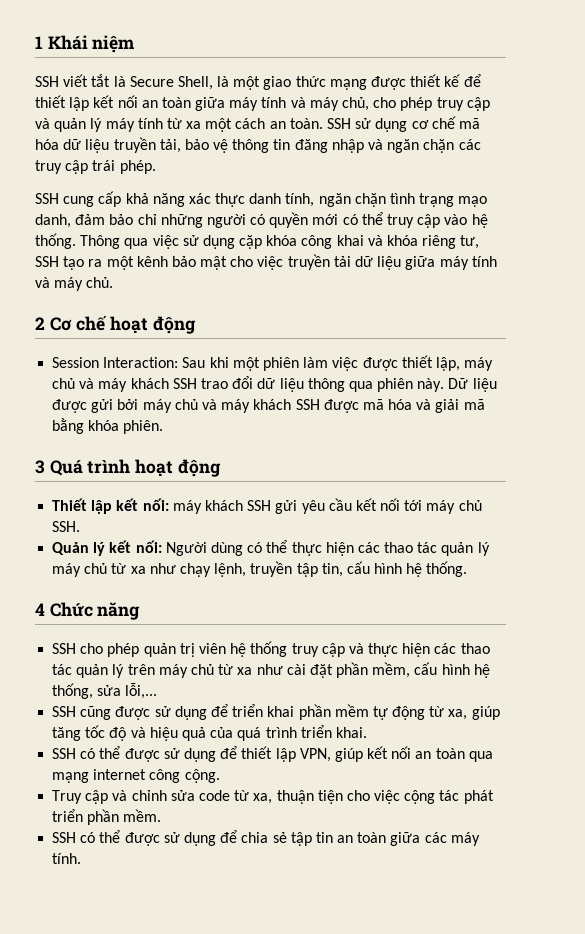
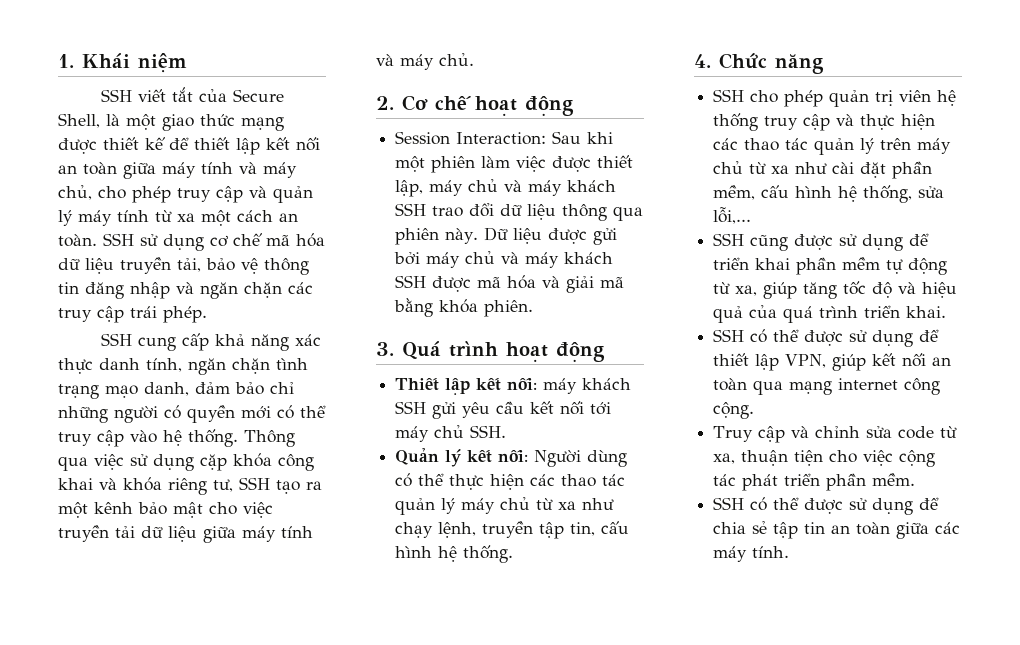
- 1 Khái niệm
+ 1. Khái niệm
- SSH viết tắt là Secure Shell, là một giao thức mạng được thiết kế để thiết lập kết nối an toàn giữa máy tính và máy chủ, cho phép truy cập và quản lý máy tính từ xa một cách an toàn.
+ SSH viết tắt của Secure Shell, là một giao thức mạng được thiết kế để thiết lập kết nối an toàn giữa máy tính và máy chủ, cho phép truy cập và quản lý máy tính từ xa một cách an toàn.
- 2 Cơ chế hoạt động
+ 2. Cơ chế hoạt động
- 3 Quá trình hoạt động
+ 3. Quá trình hoạt động
- 4 Chức năng
+ 4. Chức năng

